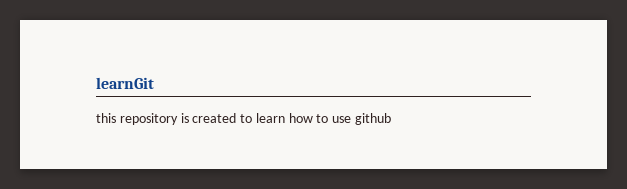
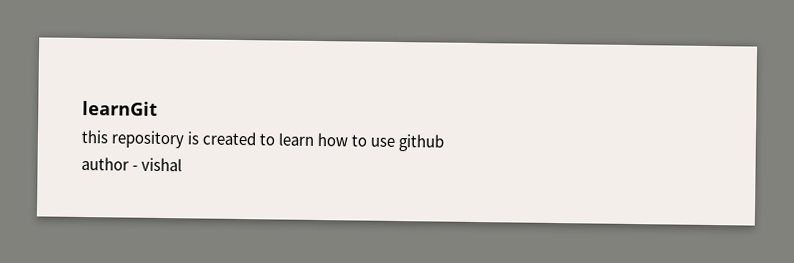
+ author - vishal

